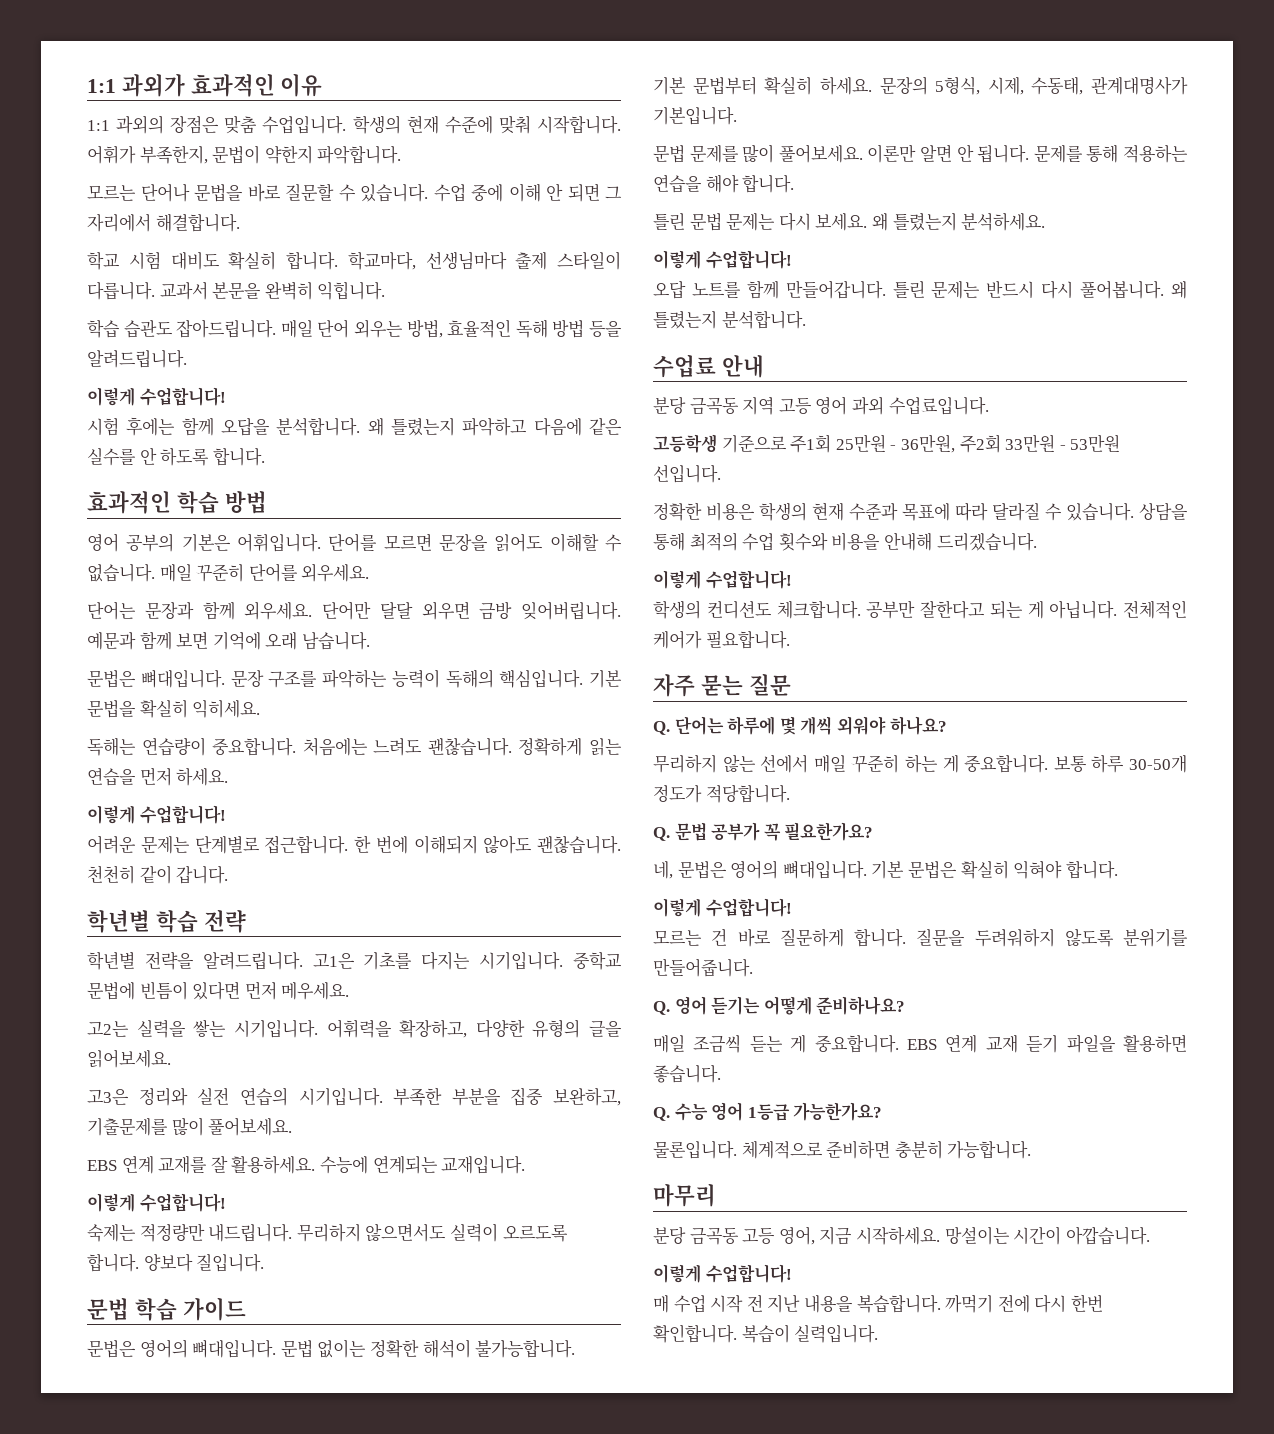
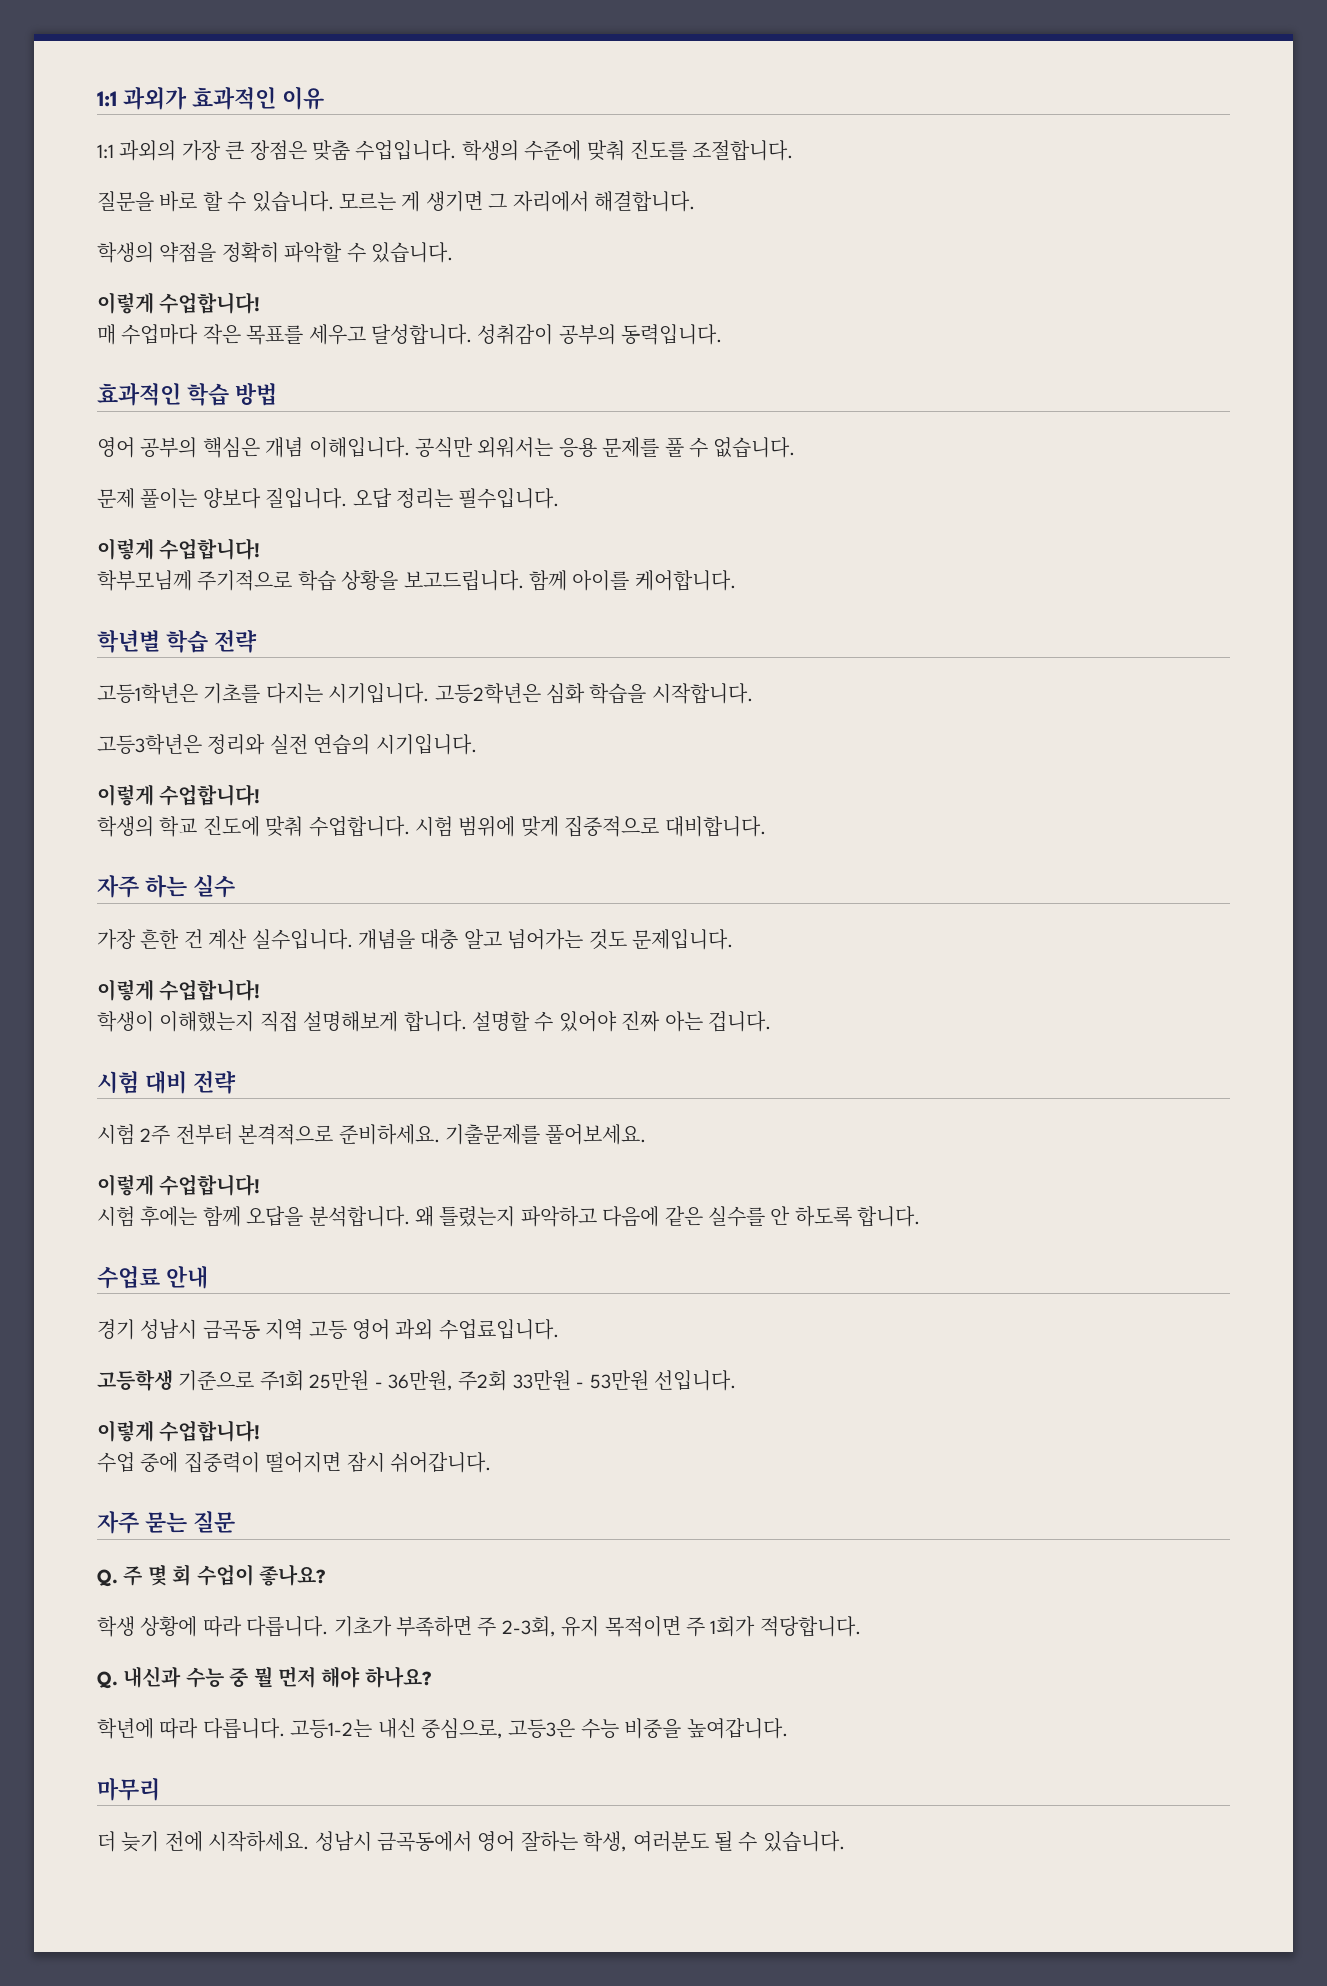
- 1:1 과외의 장점은 맞춤 수업입니다.
+ 1:1 과외의 가장 큰 장점은 맞춤 수업입니다.
- 학생의 현재 수준에 맞춰 시작합니다. 어휘가 부족한지, 문법이 약한지 파악합니다.
- 모르는 단어나 문법을 바로 질문할 수 있습니다. 수업 중에 이해 안 되면 그 자리에서 해결합니다.
- 학교 시험 대비도 확실히 합니다. 학교마다, 선생님마다 출제 스타일이 다릅니다. 교과서 본문을 완벽히 익힙니다.
- 학습 습관도 잡아드립니다. 매일 단어 외우는 방법, 효율적인 독해 방법 등을 알려드립니다.
+ 학생의 수준에 맞춰 진도를 조절합니다.
+ 질문을 바로 할 수 있습니다. 모르는 게 생기면 그 자리에서 해결합니다.
+ 학생의 약점을 정확히 파악할 수 있습니다.
+ 이렇게 수업합니다!
+ 매 수업마다 작은 목표를 세우고 달성합니다. 성취감이 공부의 동력입니다.
+ 효과적인 학습 방법
+ 영어 공부의 핵심은 개념 이해입니다. 공식만 외워서는 응용 문제를 풀 수 없습니다.
+ 문제 풀이는 양보다 질입니다. 오답 정리는 필수입니다.
+ 이렇게 수업합니다!
+ 학부모님께 주기적으로 학습 상황을 보고드립니다. 함께 아이를 케어합니다.
+ 학년별 학습 전략
+ 고등1학년은 기초를 다지는 시기입니다. 고등2학년은 심화 학습을 시작합니다.
+ 고등3학년은 정리와 실전 연습의 시기입니다.
+ 이렇게 수업합니다!
+ 학생의 학교 진도에 맞춰 수업합니다. 시험 범위에 맞게 집중적으로 대비합니다.
+ 자주 하는 실수
+ 가장 흔한 건 계산 실수입니다. 개념을 대충 알고 넘어가는 것도 문제입니다.
+ 이렇게 수업합니다!
+ 학생이 이해했는지 직접 설명해보게 합니다. 설명할 수 있어야 진짜 아는 겁니다.
+ 시험 대비 전략
+ 시험 2주 전부터 본격적으로 준비하세요. 기출문제를 풀어보세요.
- 효과적인 학습 방법
- 영어 공부의 기본은 어휘입니다. 단어를 모르면 문장을 읽어도 이해할 수 없습니다. 매일 꾸준히 단어를 외우세요.
- 단어는 문장과 함께 외우세요. 단어만 달달 외우면 금방 잊어버립니다. 예문과 함께 보면 기억에 오래 남습니다.
- 문법은 뼈대입니다. 문장 구조를 파악하는 능력이 독해의 핵심입니다. 기본 문법을 확실히 익히세요.
- 독해는 연습량이 중요합니다. 처음에는 느려도 괜찮습니다. 정확하게 읽는 연습을 먼저 하세요.
- 이렇게 수업합니다!
- 어려운 문제는 단계별로 접근합니다. 한 번에 이해되지 않아도 괜찮습니다. 천천히 같이 갑니다.
- 학년별 학습 전략
- 학년별 전략을 알려드립니다. 고1은 기초를 다지는 시기입니다. 중학교 문법에 빈틈이 있다면 먼저 메우세요.
- 고2는 실력을 쌓는 시기입니다. 어휘력을 확장하고, 다양한 유형의 글을 읽어보세요.
- 고3은 정리와 실전 연습의 시기입니다. 부족한 부분을 집중 보완하고, 기출문제를 많이 풀어보세요.
- EBS 연계 교재를 잘 활용하세요. 수능에 연계되는 교재입니다.
- 이렇게 수업합니다!
- 숙제는 적정량만 내드립니다. 무리하지 않으면서도 실력이 오르도록 합니다. 양보다 질입니다.
- 문법 학습 가이드
- 문법은 영어의 뼈대입니다. 문법 없이는 정확한 해석이 불가능합니다.
- 기본 문법부터 확실히 하세요. 문장의 5형식, 시제, 수동태, 관계대명사가 기본입니다.
- 문법 문제를 많이 풀어보세요. 이론만 알면 안 됩니다. 문제를 통해 적용하는 연습을 해야 합니다.
- 틀린 문법 문제는 다시 보세요. 왜 틀렸는지 분석하세요.
- 이렇게 수업합니다!
- 오답 노트를 함께 만들어갑니다. 틀린 문제는 반드시 다시 풀어봅니다. 왜 틀렸는지 분석합니다.
- 분당 금곡동 지역 고등 영어 과외 수업료입니다.
+ 경기 성남시 금곡동 지역 고등 영어 과외 수업료입니다.
  고등학생 기준으로 주1회 25만원 - 36만원, 주2회 33만원 - 53만원 선입니다.
- 정확한 비용은 학생의 현재 수준과 목표에 따라 달라질 수 있습니다. 상담을 통해 최적의 수업 횟수와 비용을 안내해 드리겠습니다.
  이렇게 수업합니다!
- 학생의 컨디션도 체크합니다. 공부만 잘한다고 되는 게 아닙니다. 전체적인 케어가 필요합니다.
+ 수업 중에 집중력이 떨어지면 잠시 쉬어갑니다.
  자주 묻는 질문
- Q. 단어는 하루에 몇 개씩 외워야 하나요?
- 무리하지 않는 선에서 매일 꾸준히 하는 게 중요합니다. 보통 하루 30-50개 정도가 적당합니다.
- Q. 문법 공부가 꼭 필요한가요?
- 네, 문법은 영어의 뼈대입니다. 기본 문법은 확실히 익혀야 합니다.
- 이렇게 수업합니다!
- 모르는 건 바로 질문하게 합니다. 질문을 두려워하지 않도록 분위기를 만들어줍니다.
- Q. 영어 듣기는 어떻게 준비하나요?
- 매일 조금씩 듣는 게 중요합니다. EBS 연계 교재 듣기 파일을 활용하면 좋습니다.
- Q. 수능 영어 1등급 가능한가요?
- 물론입니다. 체계적으로 준비하면 충분히 가능합니다.
+ Q. 주 몇 회 수업이 좋나요?
+ 학생 상황에 따라 다릅니다. 기초가 부족하면 주 2-3회, 유지 목적이면 주 1회가 적당합니다.
+ Q. 내신과 수능 중 뭘 먼저 해야 하나요?
+ 학년에 따라 다릅니다. 고등1-2는 내신 중심으로, 고등3은 수능 비중을 높여갑니다.
  마무리
- 분당 금곡동 고등 영어, 지금 시작하세요. 망설이는 시간이 아깝습니다.
- 이렇게 수업합니다!
- 매 수업 시작 전 지난 내용을 복습합니다. 까먹기 전에 다시 한번 확인합니다. 복습이 실력입니다.
+ 더 늦기 전에 시작하세요. 성남시 금곡동에서 영어 잘하는 학생, 여러분도 될 수 있습니다.

